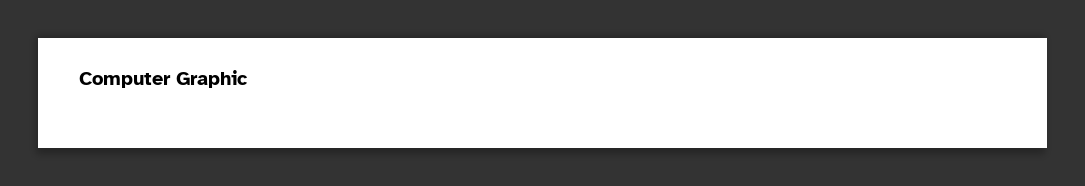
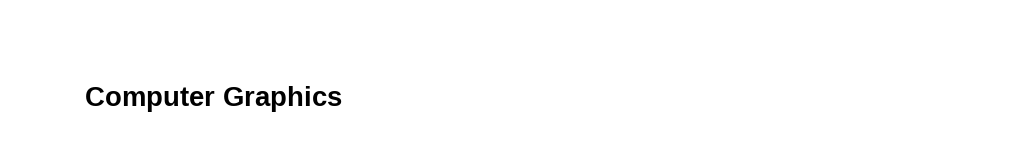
- Computer Graphic
+ Computer Graphics

